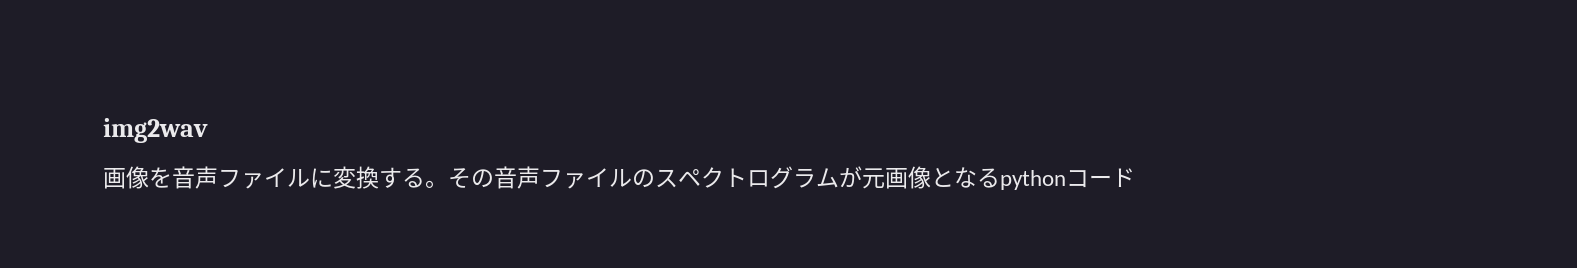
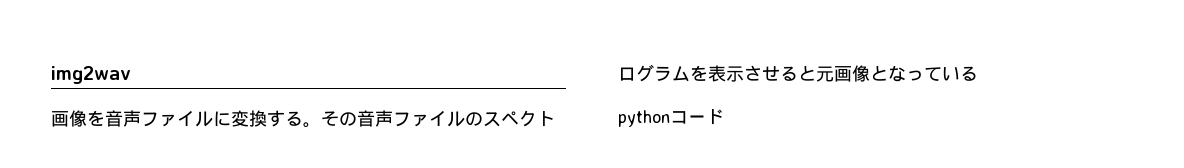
- その音声ファイルのスペクトログラムが元画像となるpythonコード
+ その音声ファイルのスペクトログラムを表示させると元画像となっている
+ pythonコード

